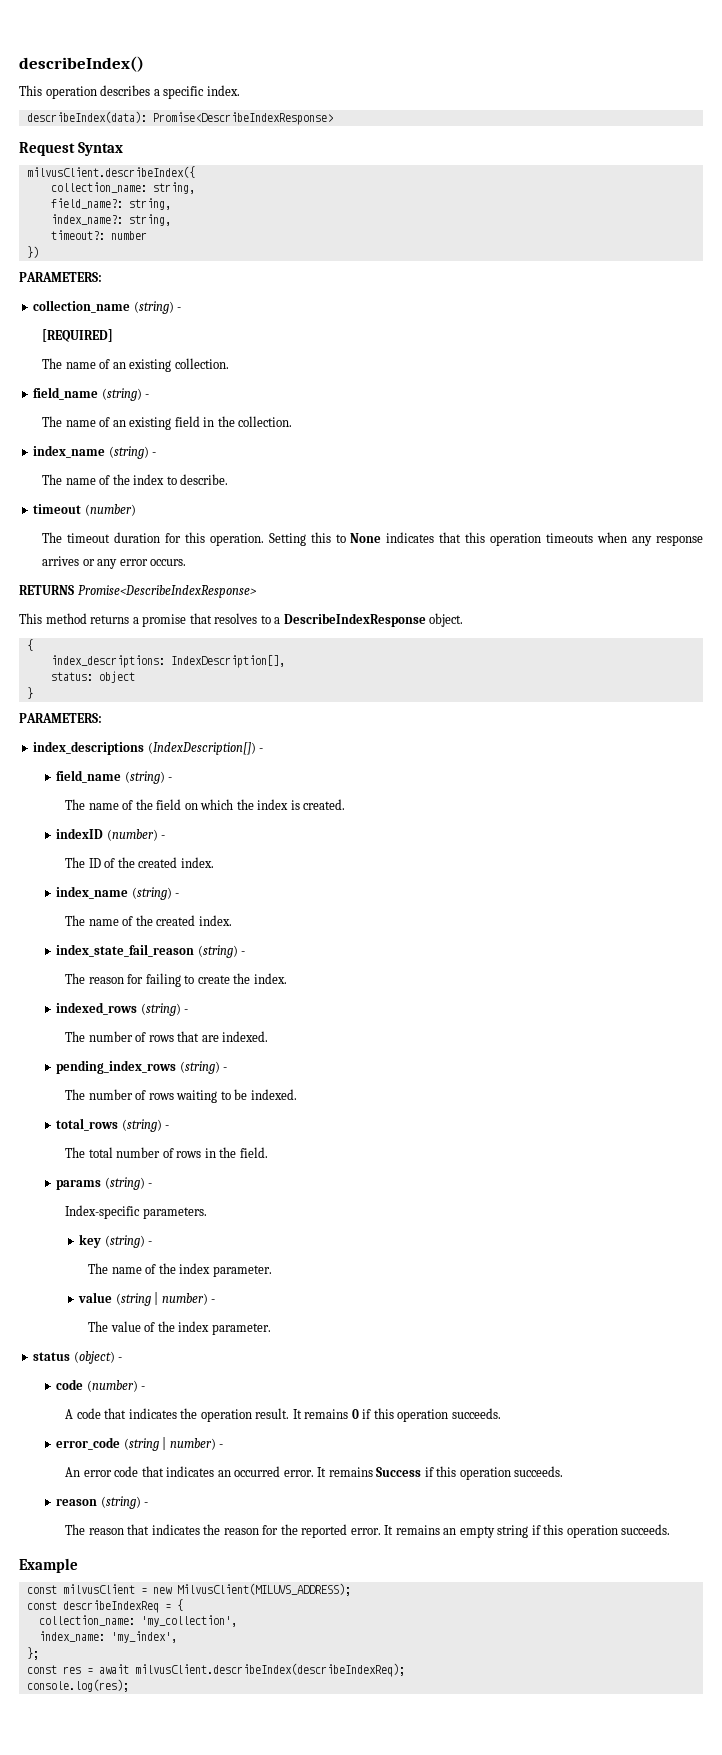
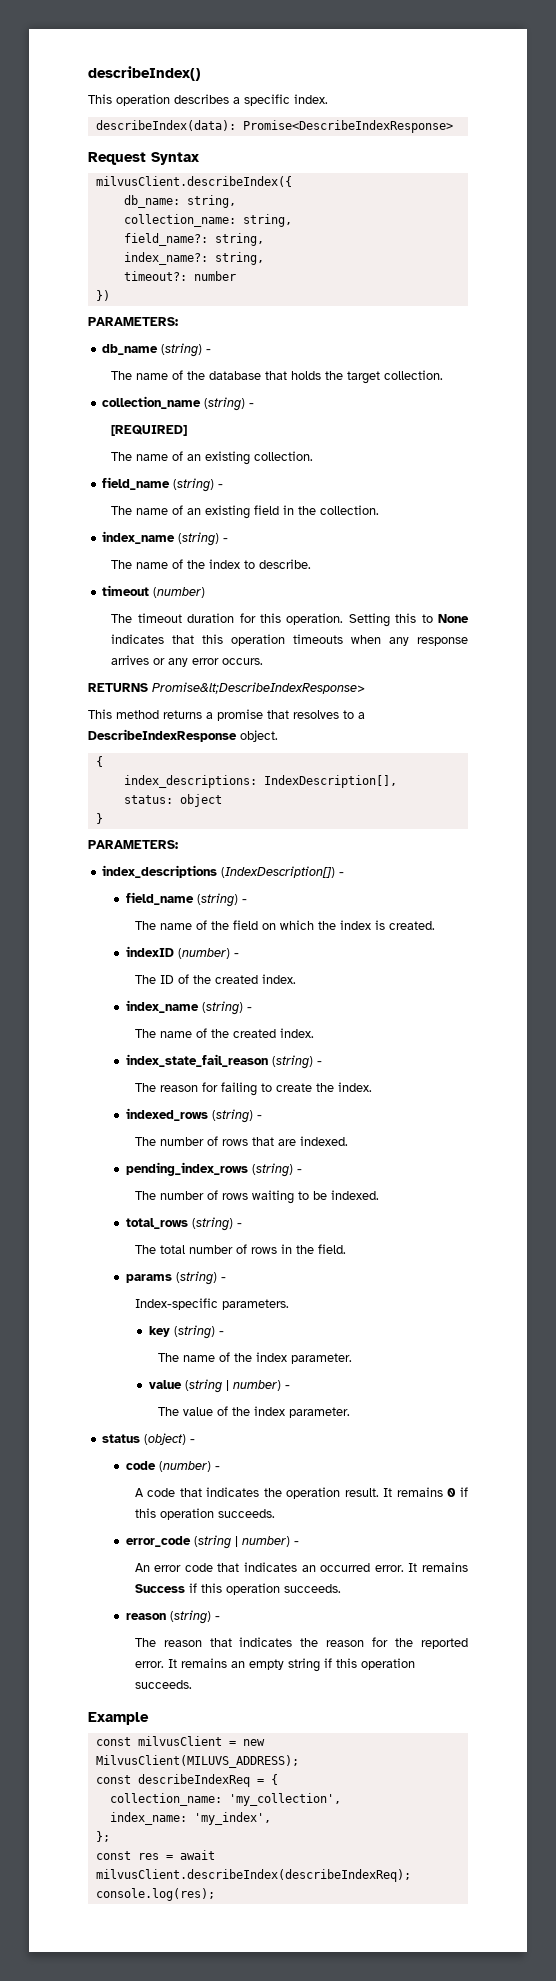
+ db_name: string,
+ db_name (string) -
+ The name of the database that holds the target collection.
- RETURNS Promise<DescribeIndexResponse>
+ RETURNS Promise&lt;DescribeIndexResponse>

